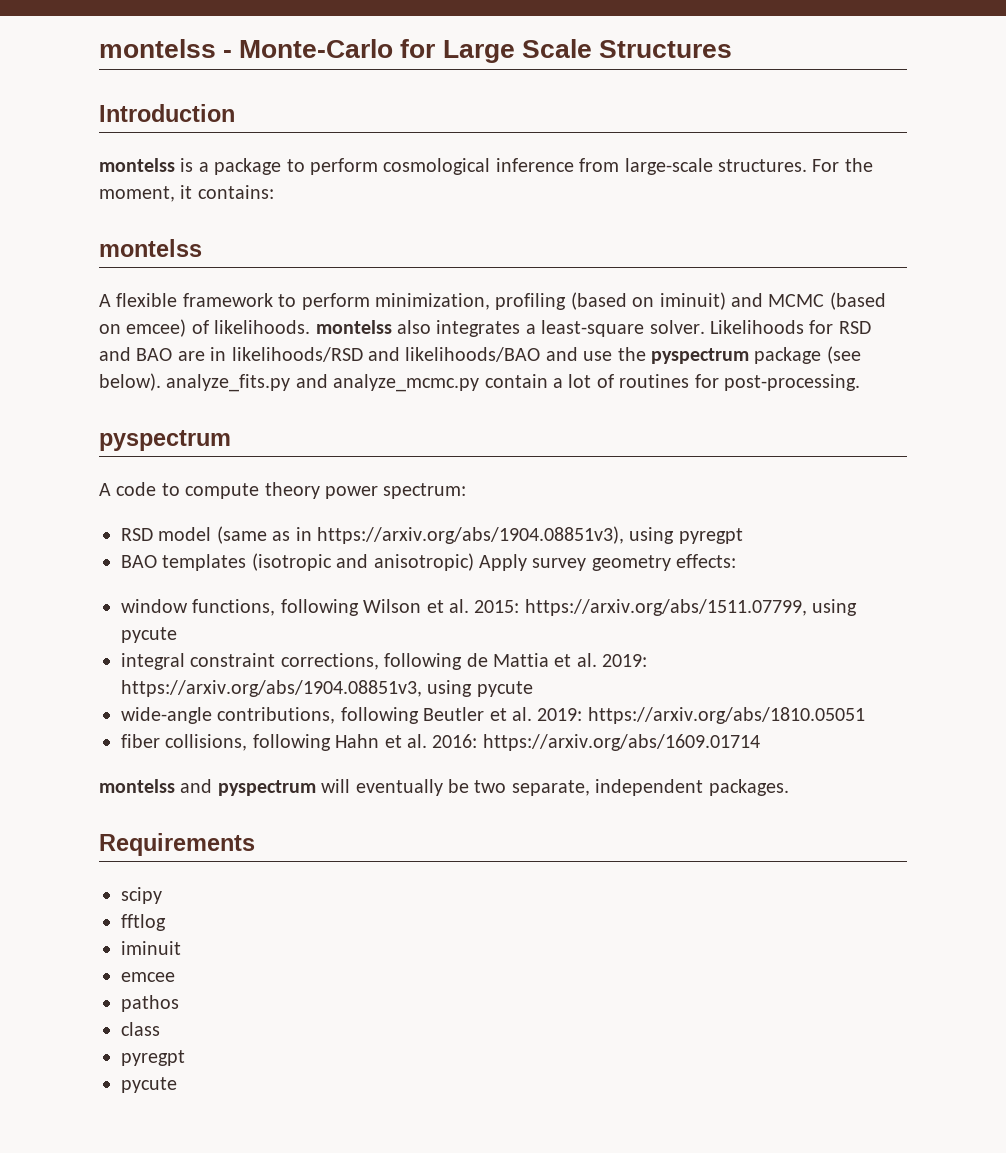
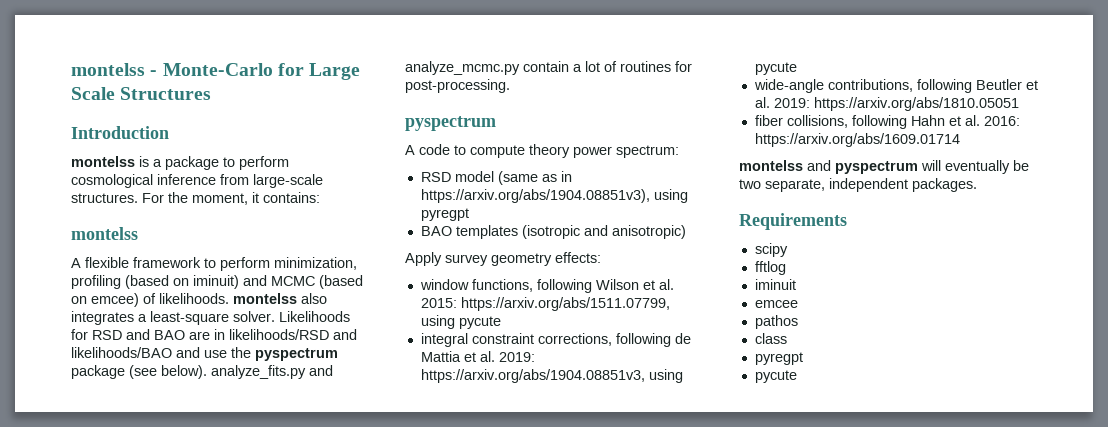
- BAO templates (isotropic and anisotropic) Apply survey geometry effects:
+ BAO templates (isotropic and anisotropic)
+ Apply survey geometry effects:

